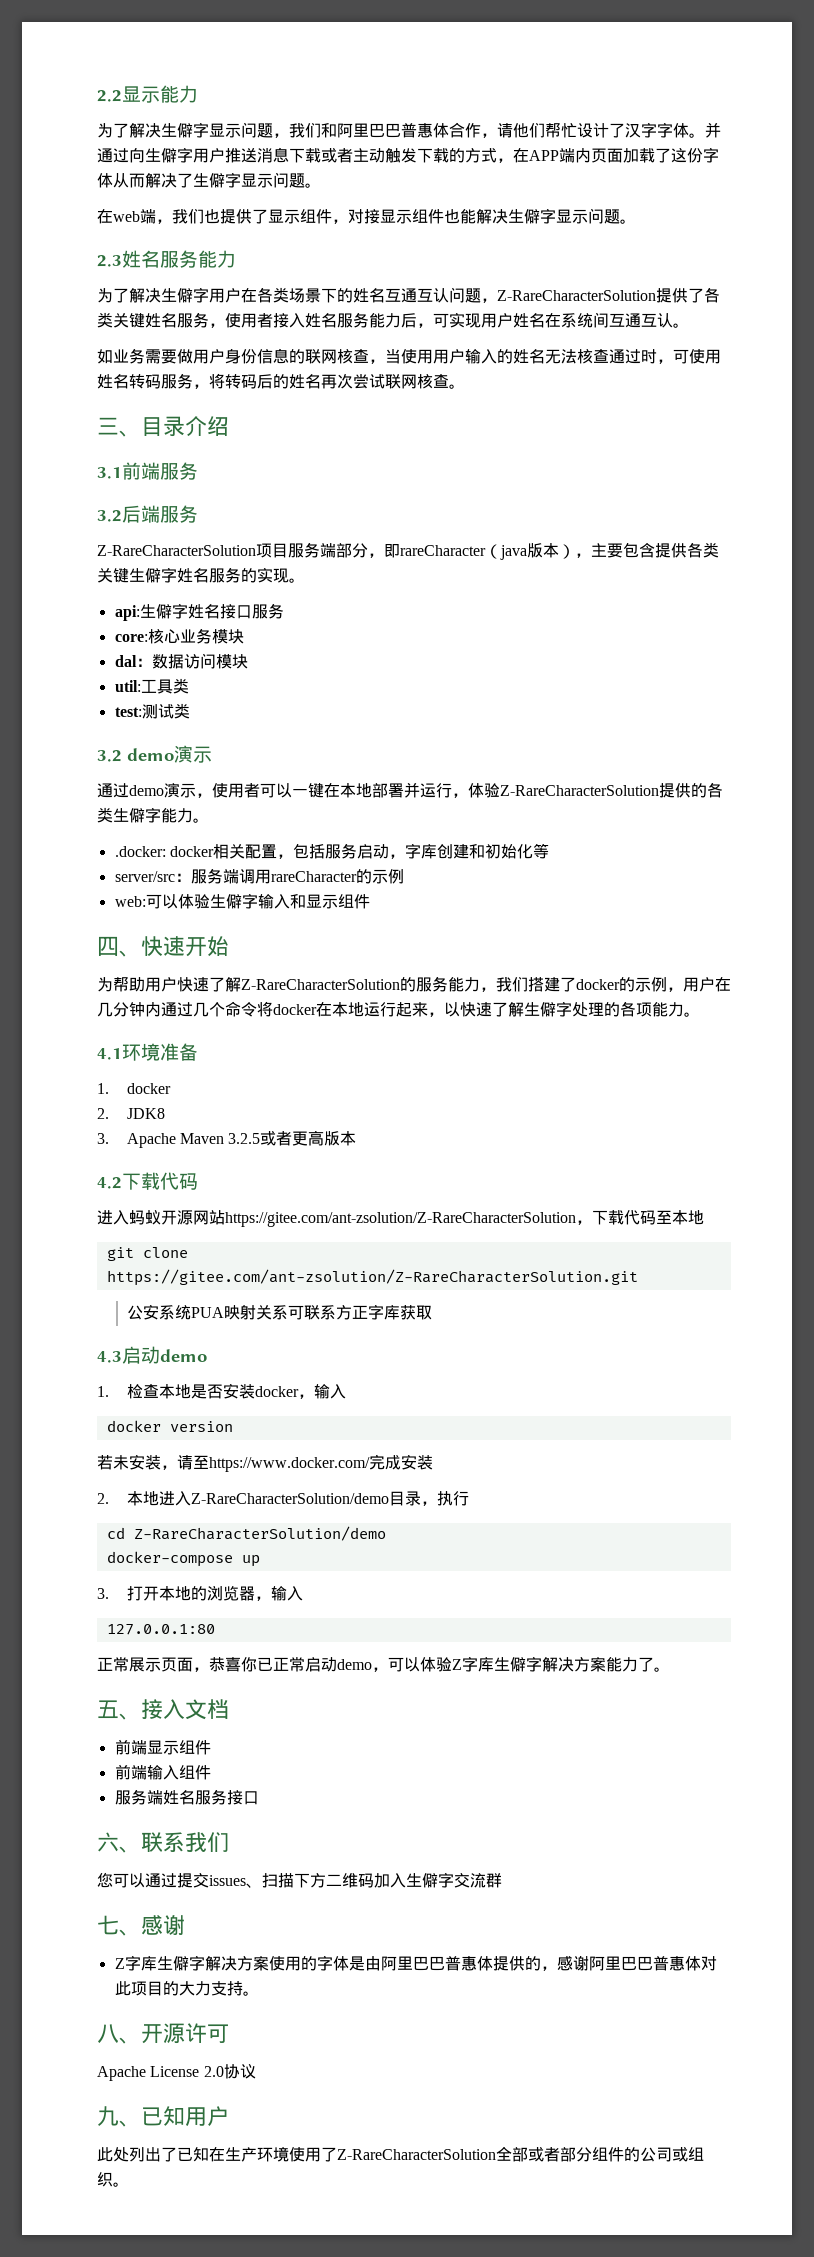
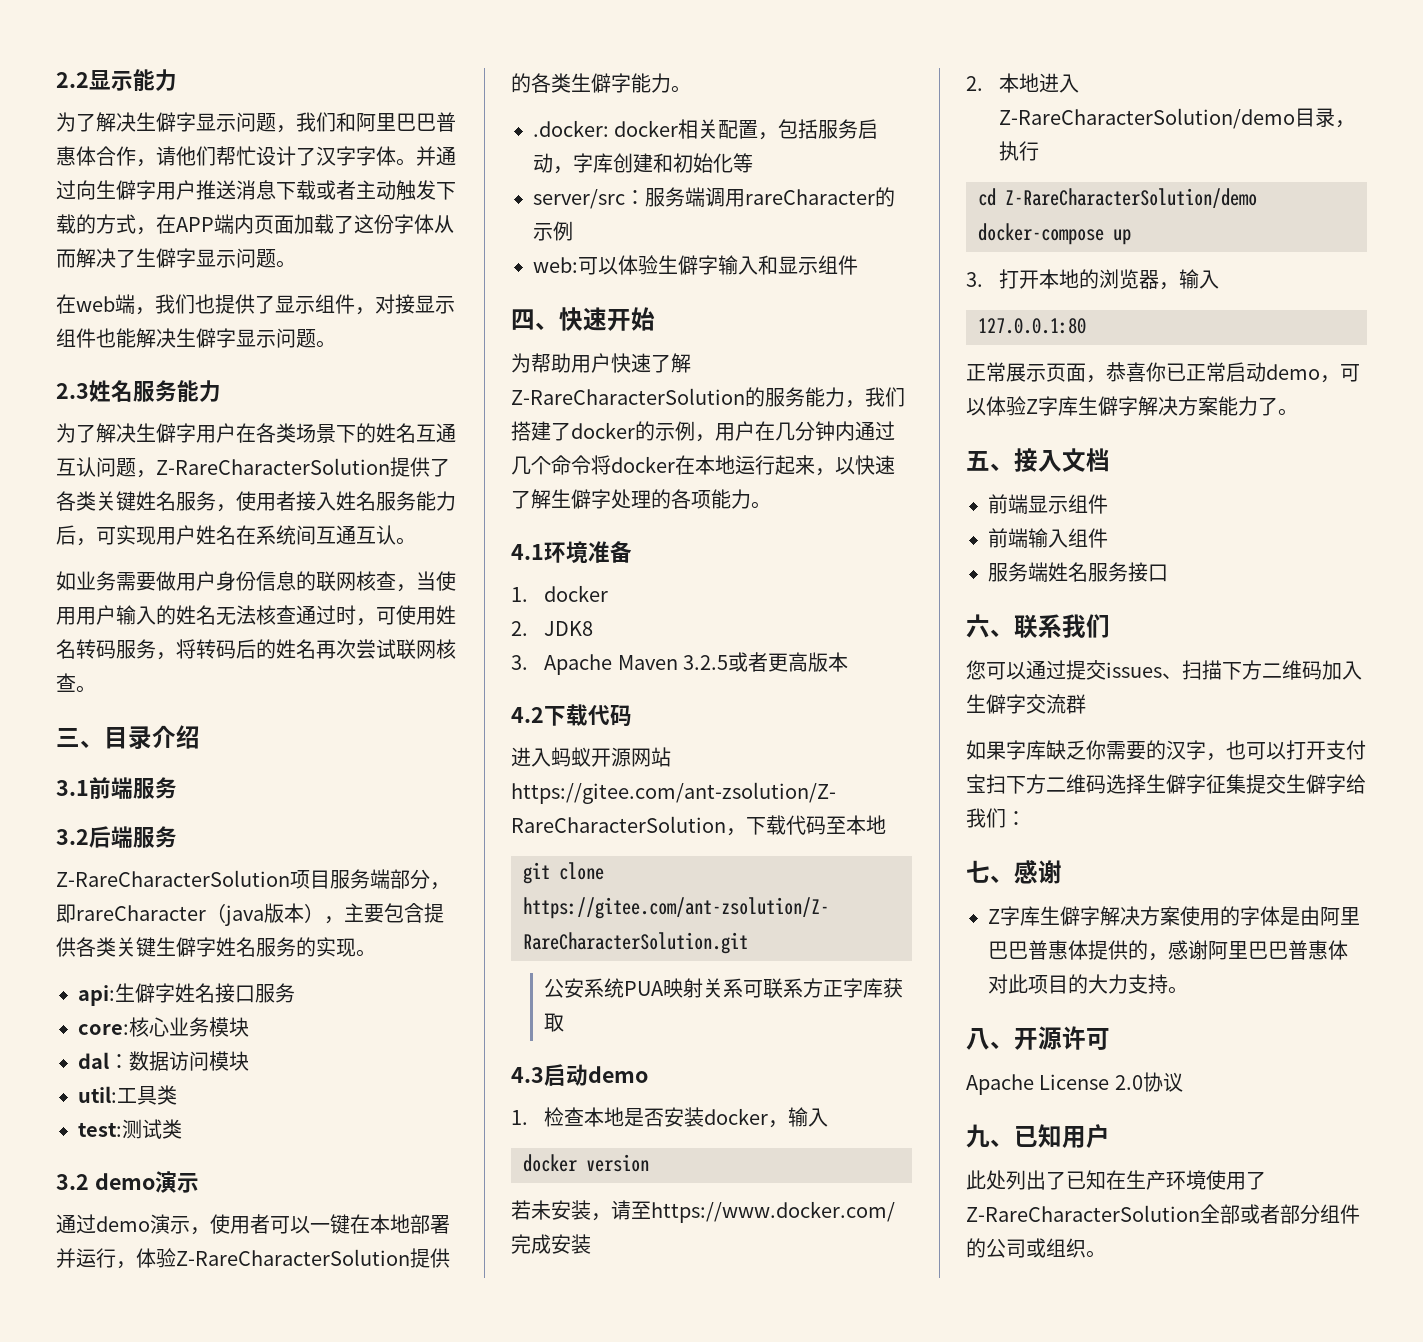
+ 如果字库缺乏你需要的汉字，也可以打开支付宝扫下方二维码选择生僻字征集提交生僻字给我们：

